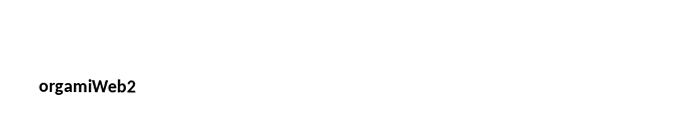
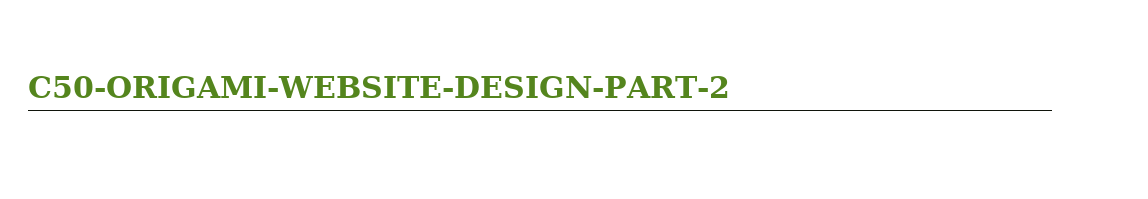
- orgamiWeb2
+ C50-ORIGAMI-WEBSITE-DESIGN-PART-2

